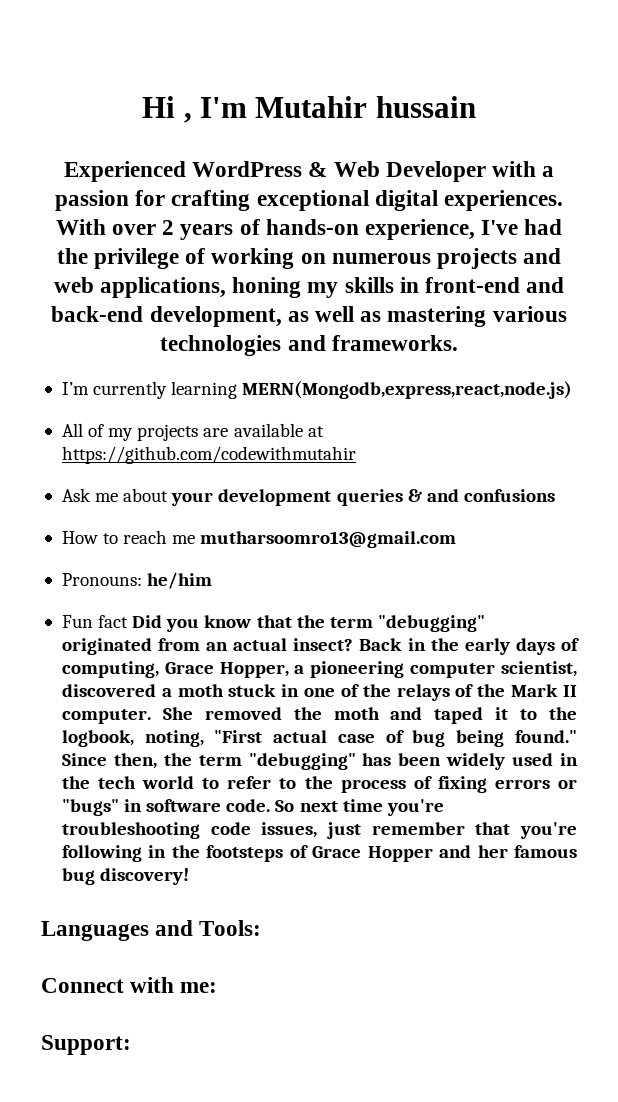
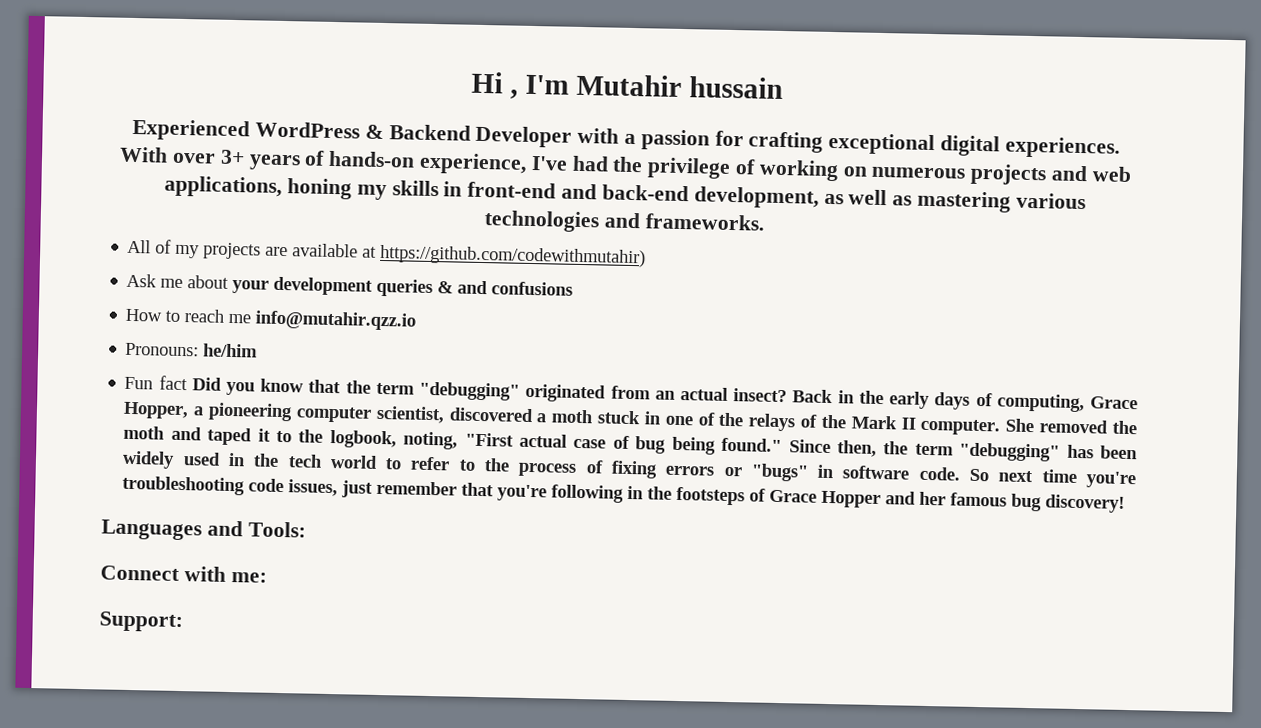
- Experienced WordPress & Web Developer with a passion for crafting exceptional digital experiences.
+ Experienced WordPress & Backend Developer with a passion for crafting exceptional digital experiences.
- With over 2 years of hands-on experience, I've had the privilege of working on numerous projects and web applications, honing my skills in front-end and back-end development, as well as mastering various technologies and frameworks.
+ With over 3+ years of hands-on experience, I've had the privilege of working on numerous projects and web applications, honing my skills in front-end and back-end development, as well as mastering various technologies and frameworks.
- I’m currently learning MERN(Mongodb,express,react,node.js)
- All of my projects are available at https://github.com/codewithmutahir
+ All of my projects are available at https://github.com/codewithmutahir)
- How to reach me mutharsoomro13@gmail.com
+ How to reach me info@mutahir.qzz.io

